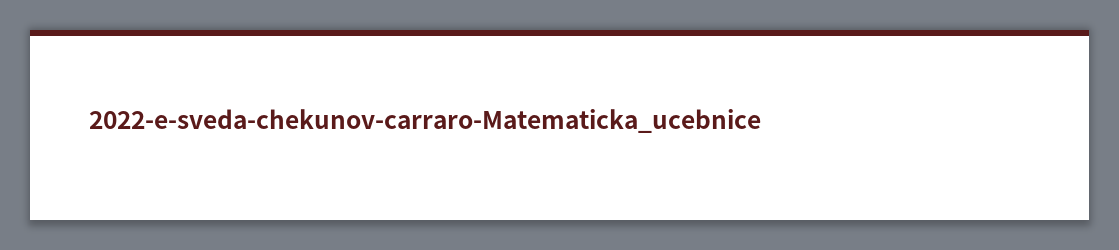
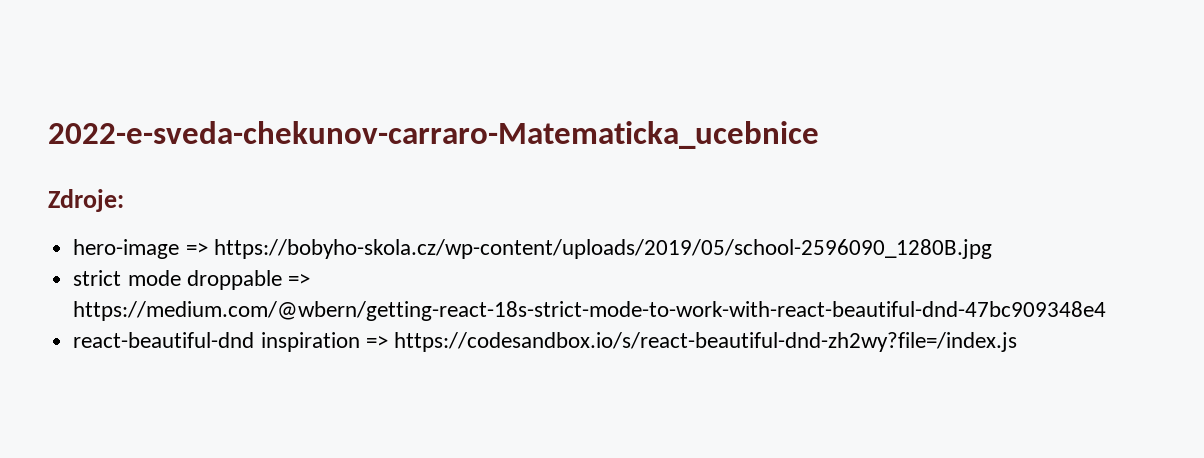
+ Zdroje:
+ hero-image => https://bobyho-skola.cz/wp-content/uploads/2019/05/school-2596090_1280B.jpg
+ strict mode droppable => https://medium.com/@wbern/getting-react-18s-strict-mode-to-work-with-react-beautiful-dnd-47bc909348e4
+ react-beautiful-dnd inspiration => https://codesandbox.io/s/react-beautiful-dnd-zh2wy?file=/index.js

